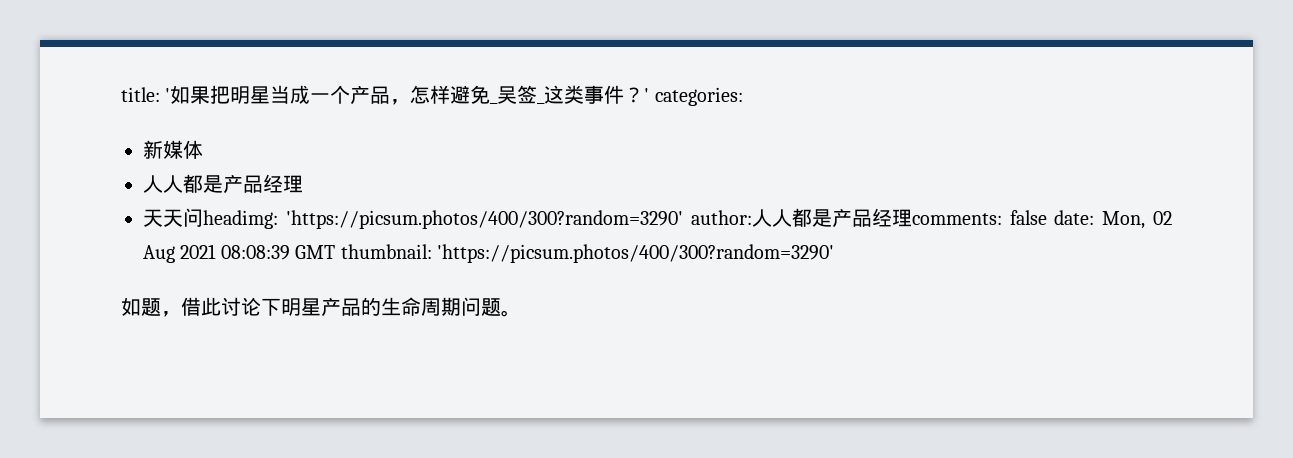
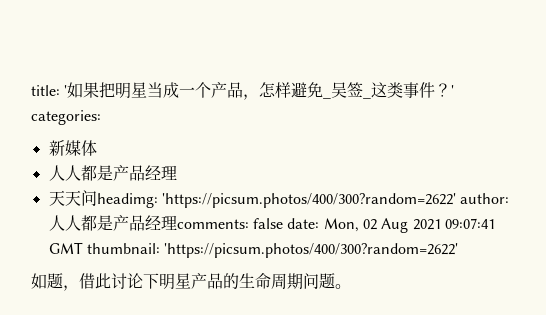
- 天天问headimg: 'https://picsum.photos/400/300?random=3290' author:人人都是产品经理comments: false date: Mon, 02 Aug 2021 08:08:39 GMT thumbnail: 'https://picsum.photos/400/300?random=3290'
+ 天天问headimg: 'https://picsum.photos/400/300?random=2622' author:人人都是产品经理comments: false date: Mon, 02 Aug 2021 09:07:41 GMT thumbnail: 'https://picsum.photos/400/300?random=2622'

